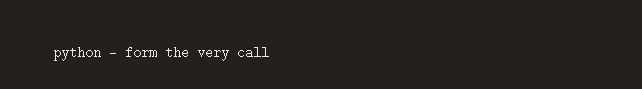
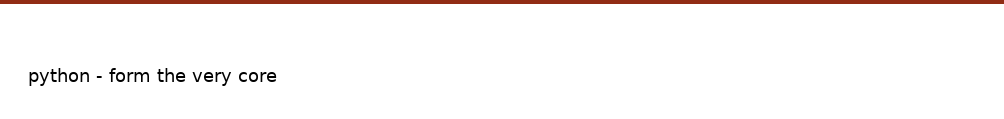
- python - form the very call
+ python - form the very core

